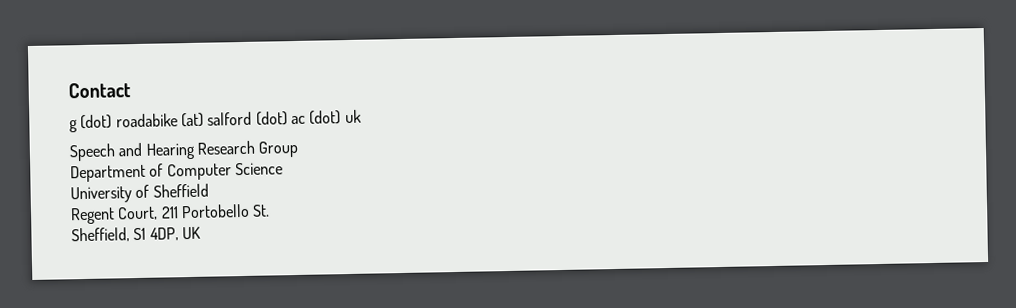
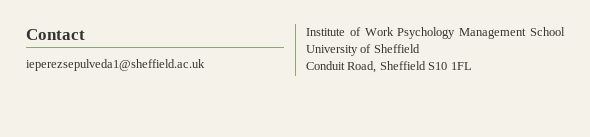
- g (dot) roadabike (at) salford (dot) ac (dot) uk
- Speech and Hearing Research Group
- Department of Computer Science
- University of Sheffield
- Regent Court, 211 Portobello St.
- Sheffield, S1 4DP, UK
+ ieperezsepulveda1@sheffield.ac.uk
+ Institute of Work Psychology Management School University of Sheffield
+ Conduit Road, Sheffield S10 1FL

